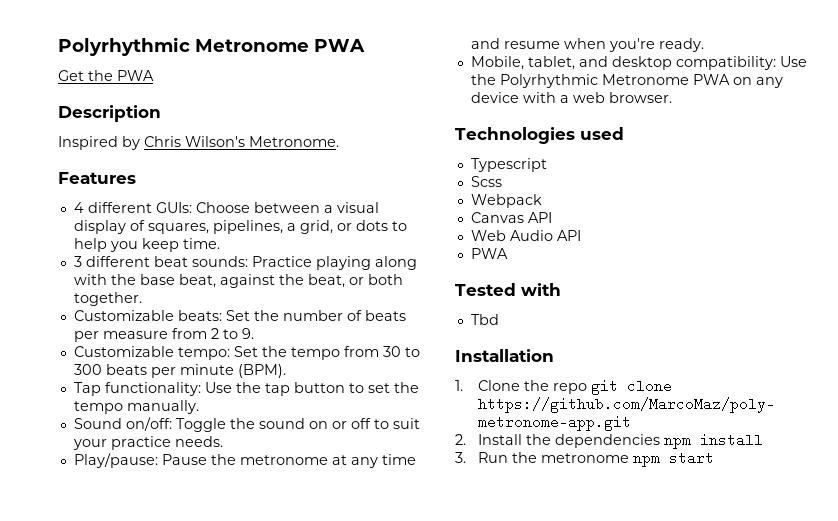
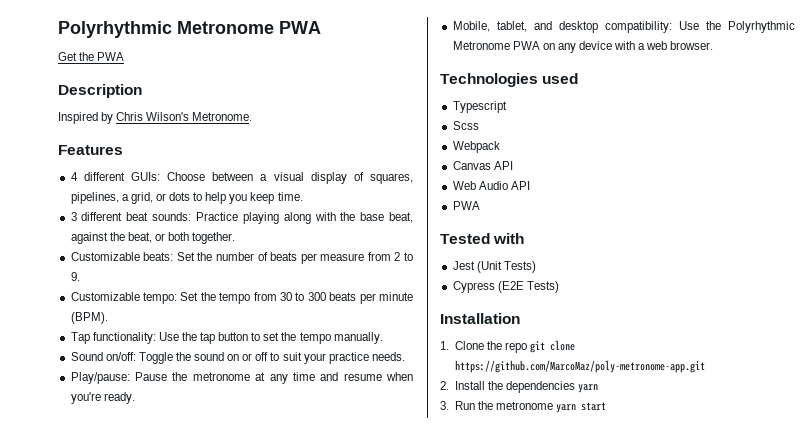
- Tbd
+ Jest (Unit Tests)
+ Cypress (E2E Tests)
- 2. Install the dependencies npm install
+ 2. Install the dependencies yarn
- 3. Run the metronome npm start
+ 3. Run the metronome yarn start

